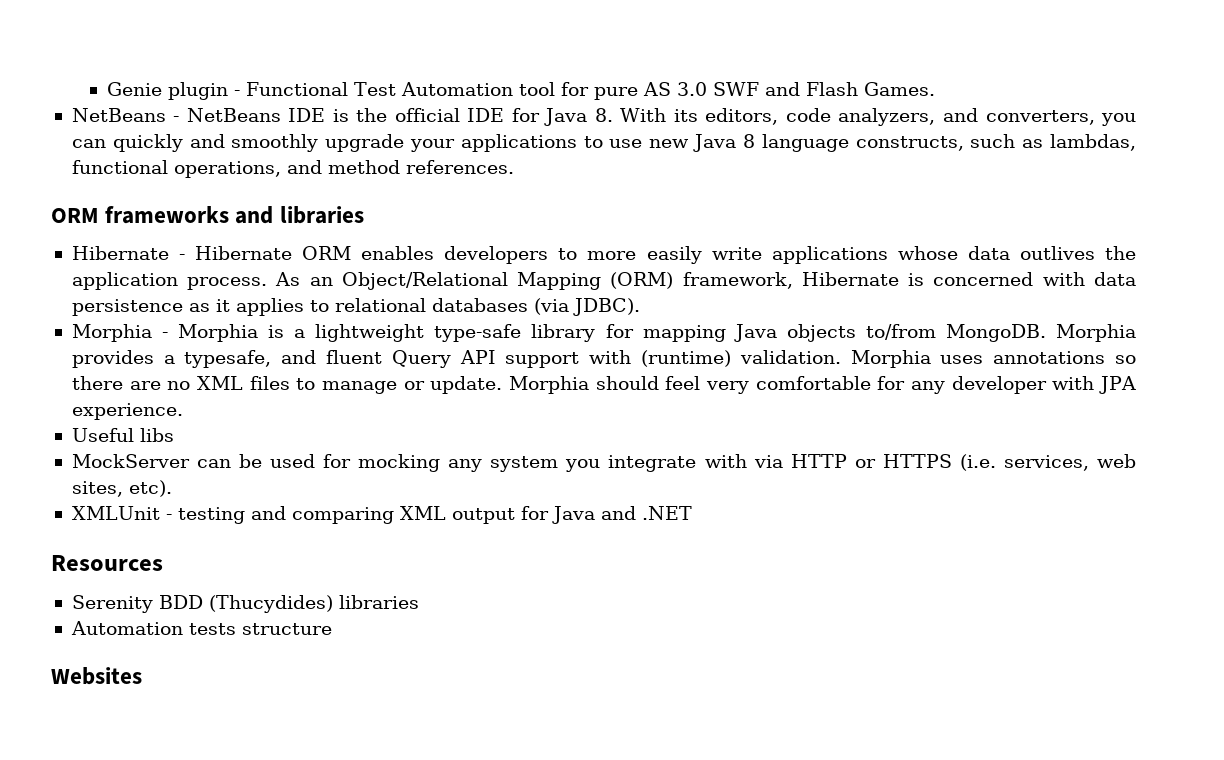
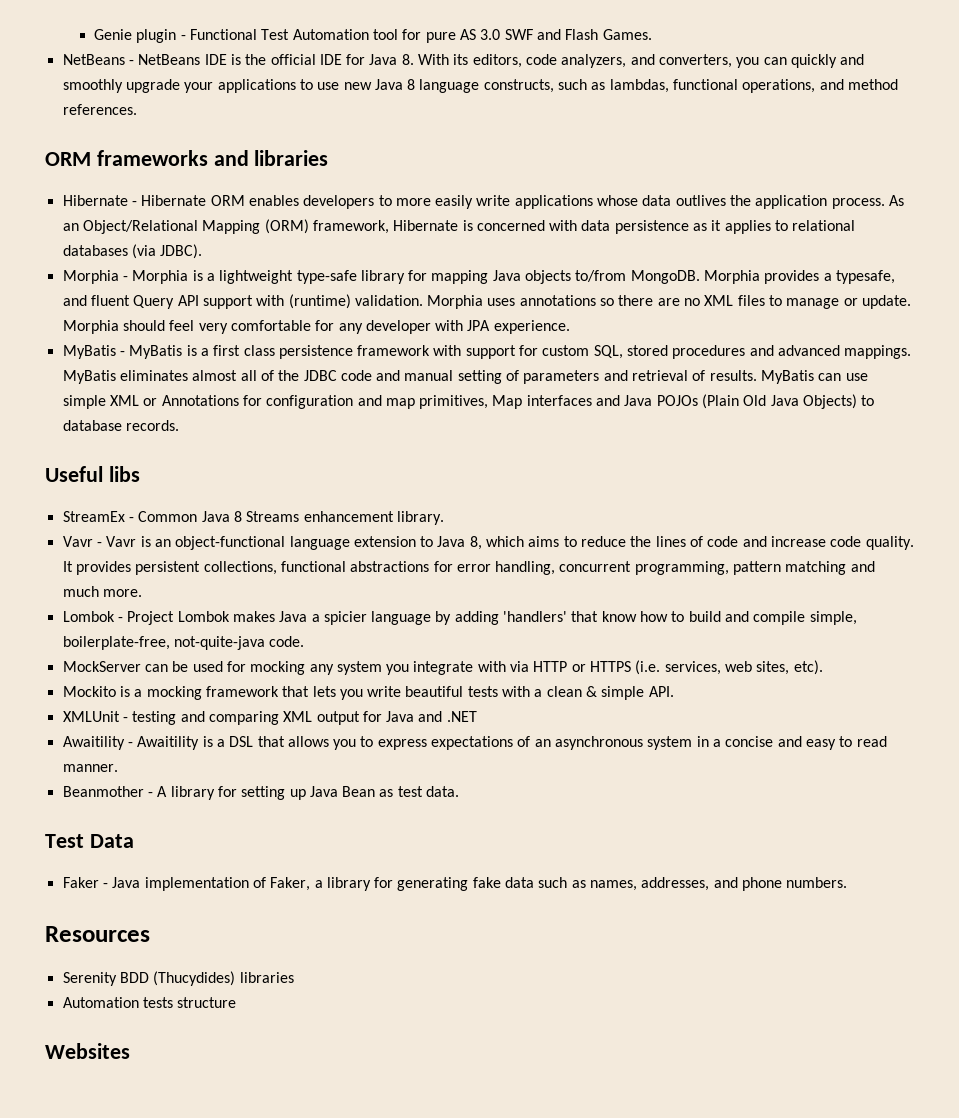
+ MyBatis - MyBatis is a first class persistence framework with support for custom SQL, stored procedures and advanced mappings. MyBatis eliminates almost all of the JDBC code and manual setting of parameters and retrieval of results. MyBatis can use simple XML or Annotations for configuration and map primitives, Map interfaces and Java POJOs (Plain Old Java Objects) to database records.
  Useful libs
+ StreamEx - Common Java 8 Streams enhancement library.
+ Vavr - Vavr is an object-functional language extension to Java 8, which aims to reduce the lines of code and increase code quality. It provides persistent collections, functional abstractions for error handling, concurrent programming, pattern matching and much more.
+ Lombok - Project Lombok makes Java a spicier language by adding 'handlers' that know how to build and compile simple, boilerplate-free, not-quite-java code.
+ Mockito is a mocking framework that lets you write beautiful tests with a clean & simple API.
+ Awaitility - Awaitility is a DSL that allows you to express expectations of an asynchronous system in a concise and easy to read manner.
+ Beanmother - A library for setting up Java Bean as test data.
+ Test Data
+ Faker - Java implementation of Faker, a library for generating fake data such as names, addresses, and phone numbers.

